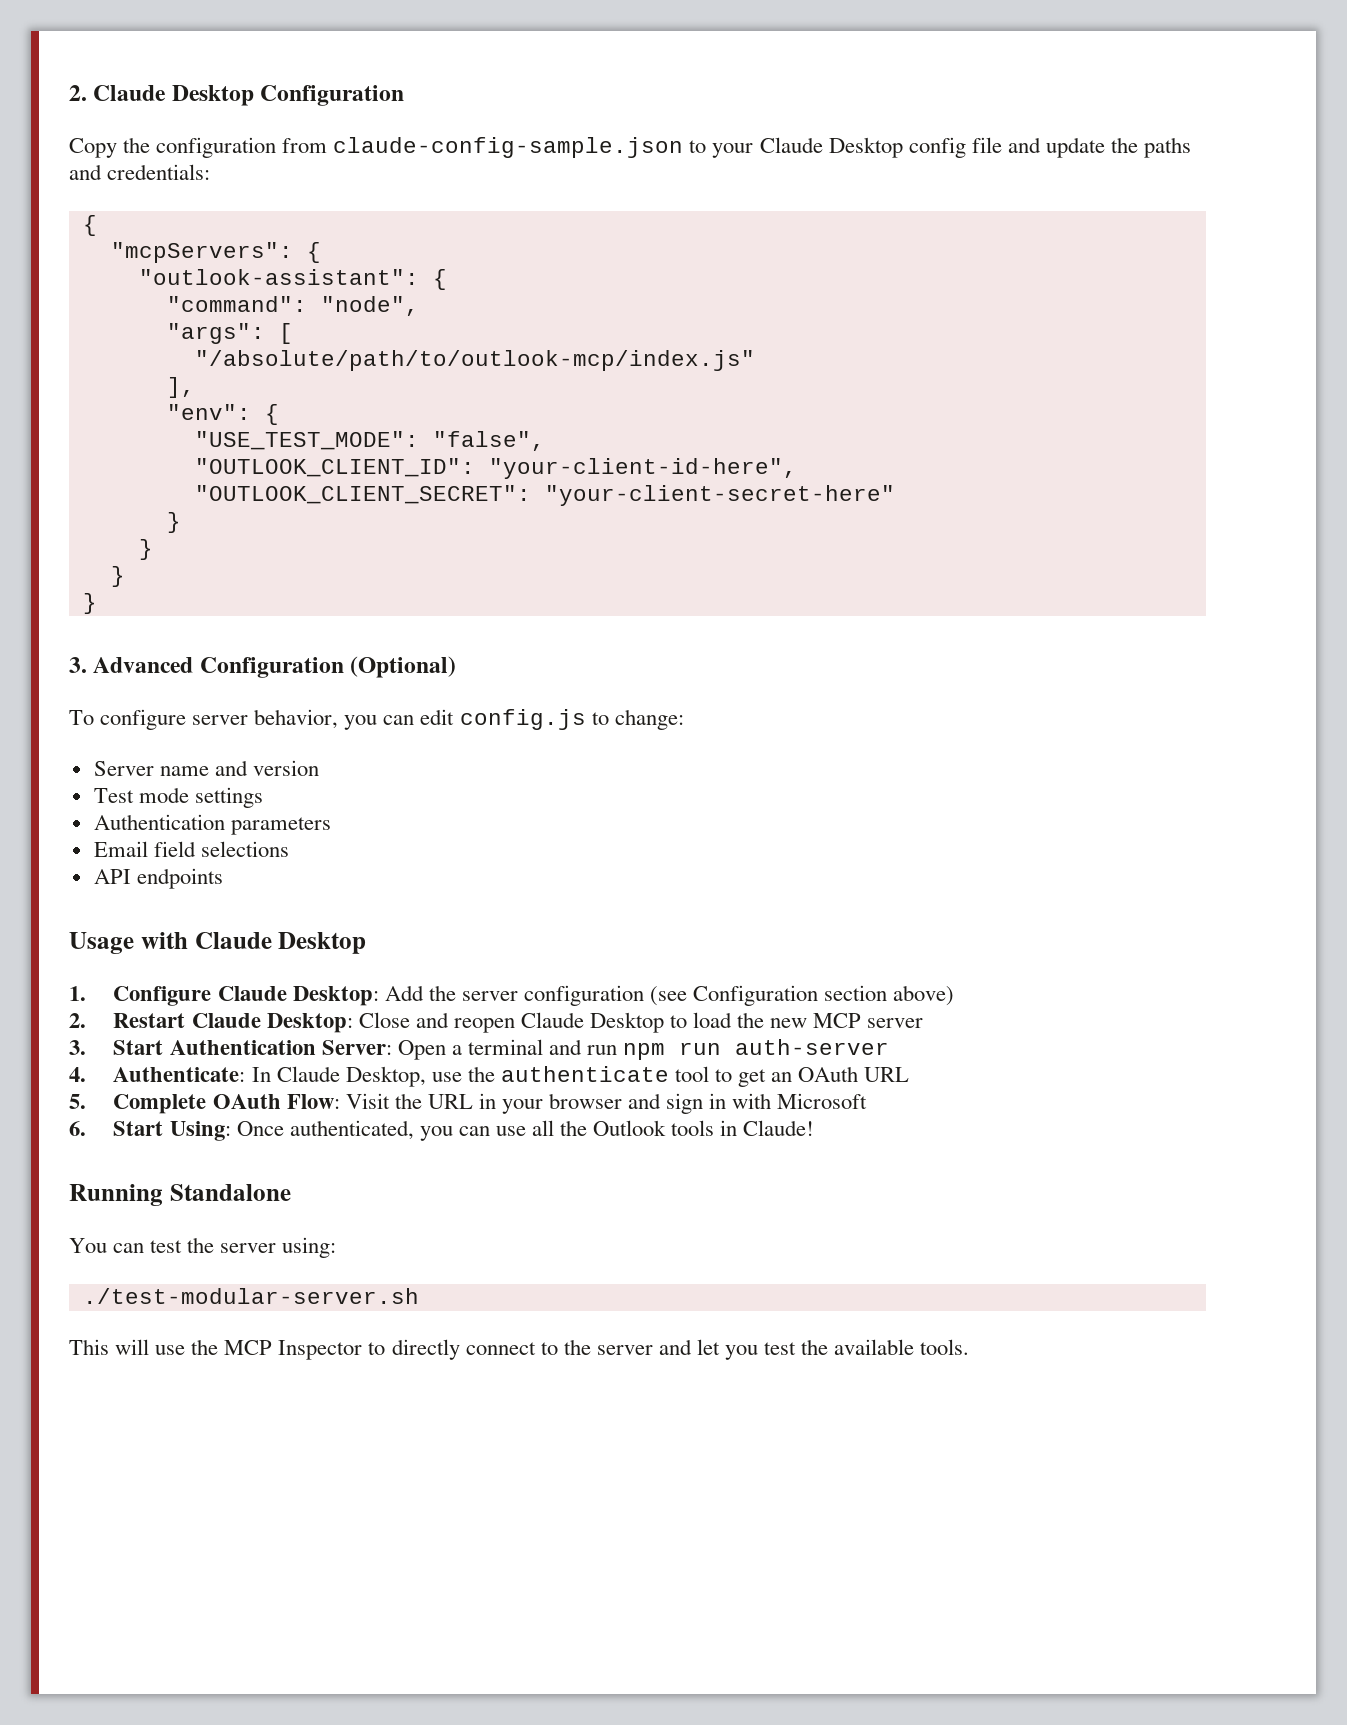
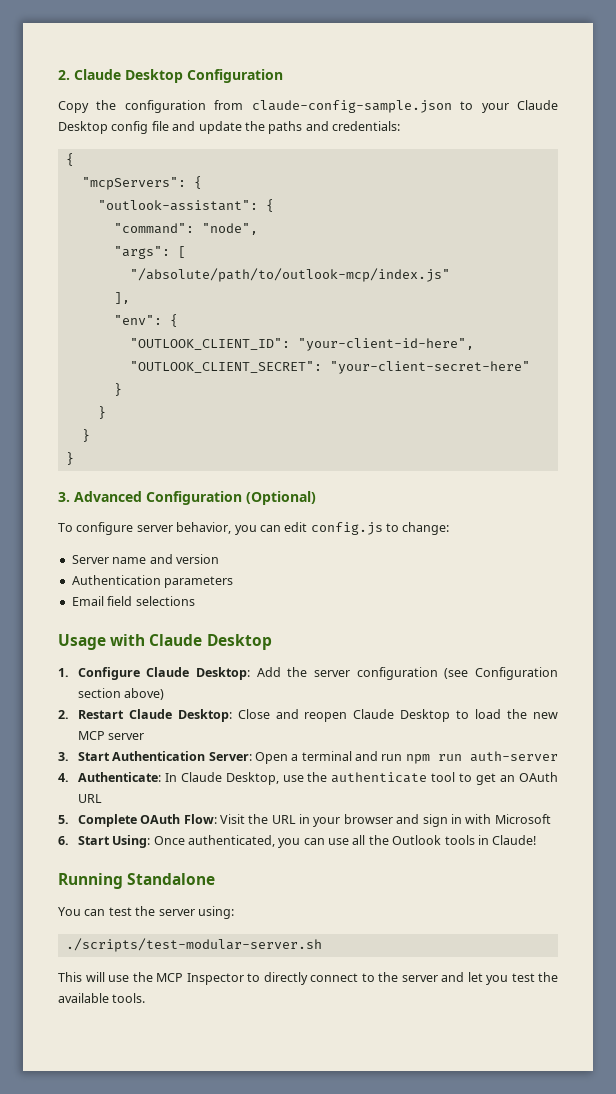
- "USE_TEST_MODE": "false",
- Test mode settings
- API endpoints
- ./test-modular-server.sh
+ ./scripts/test-modular-server.sh

